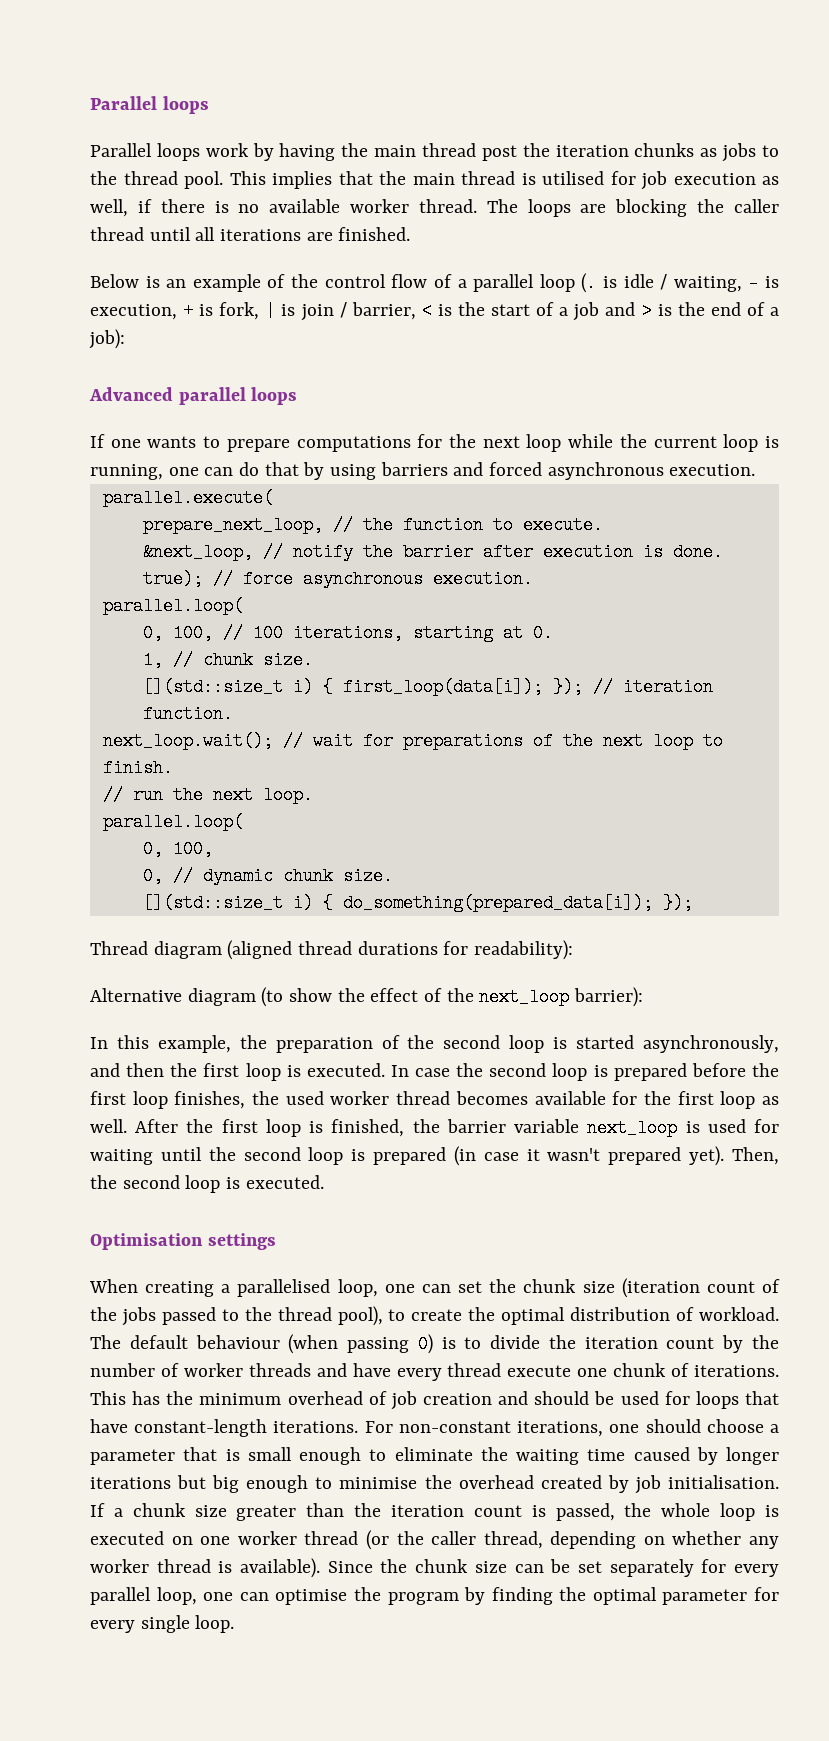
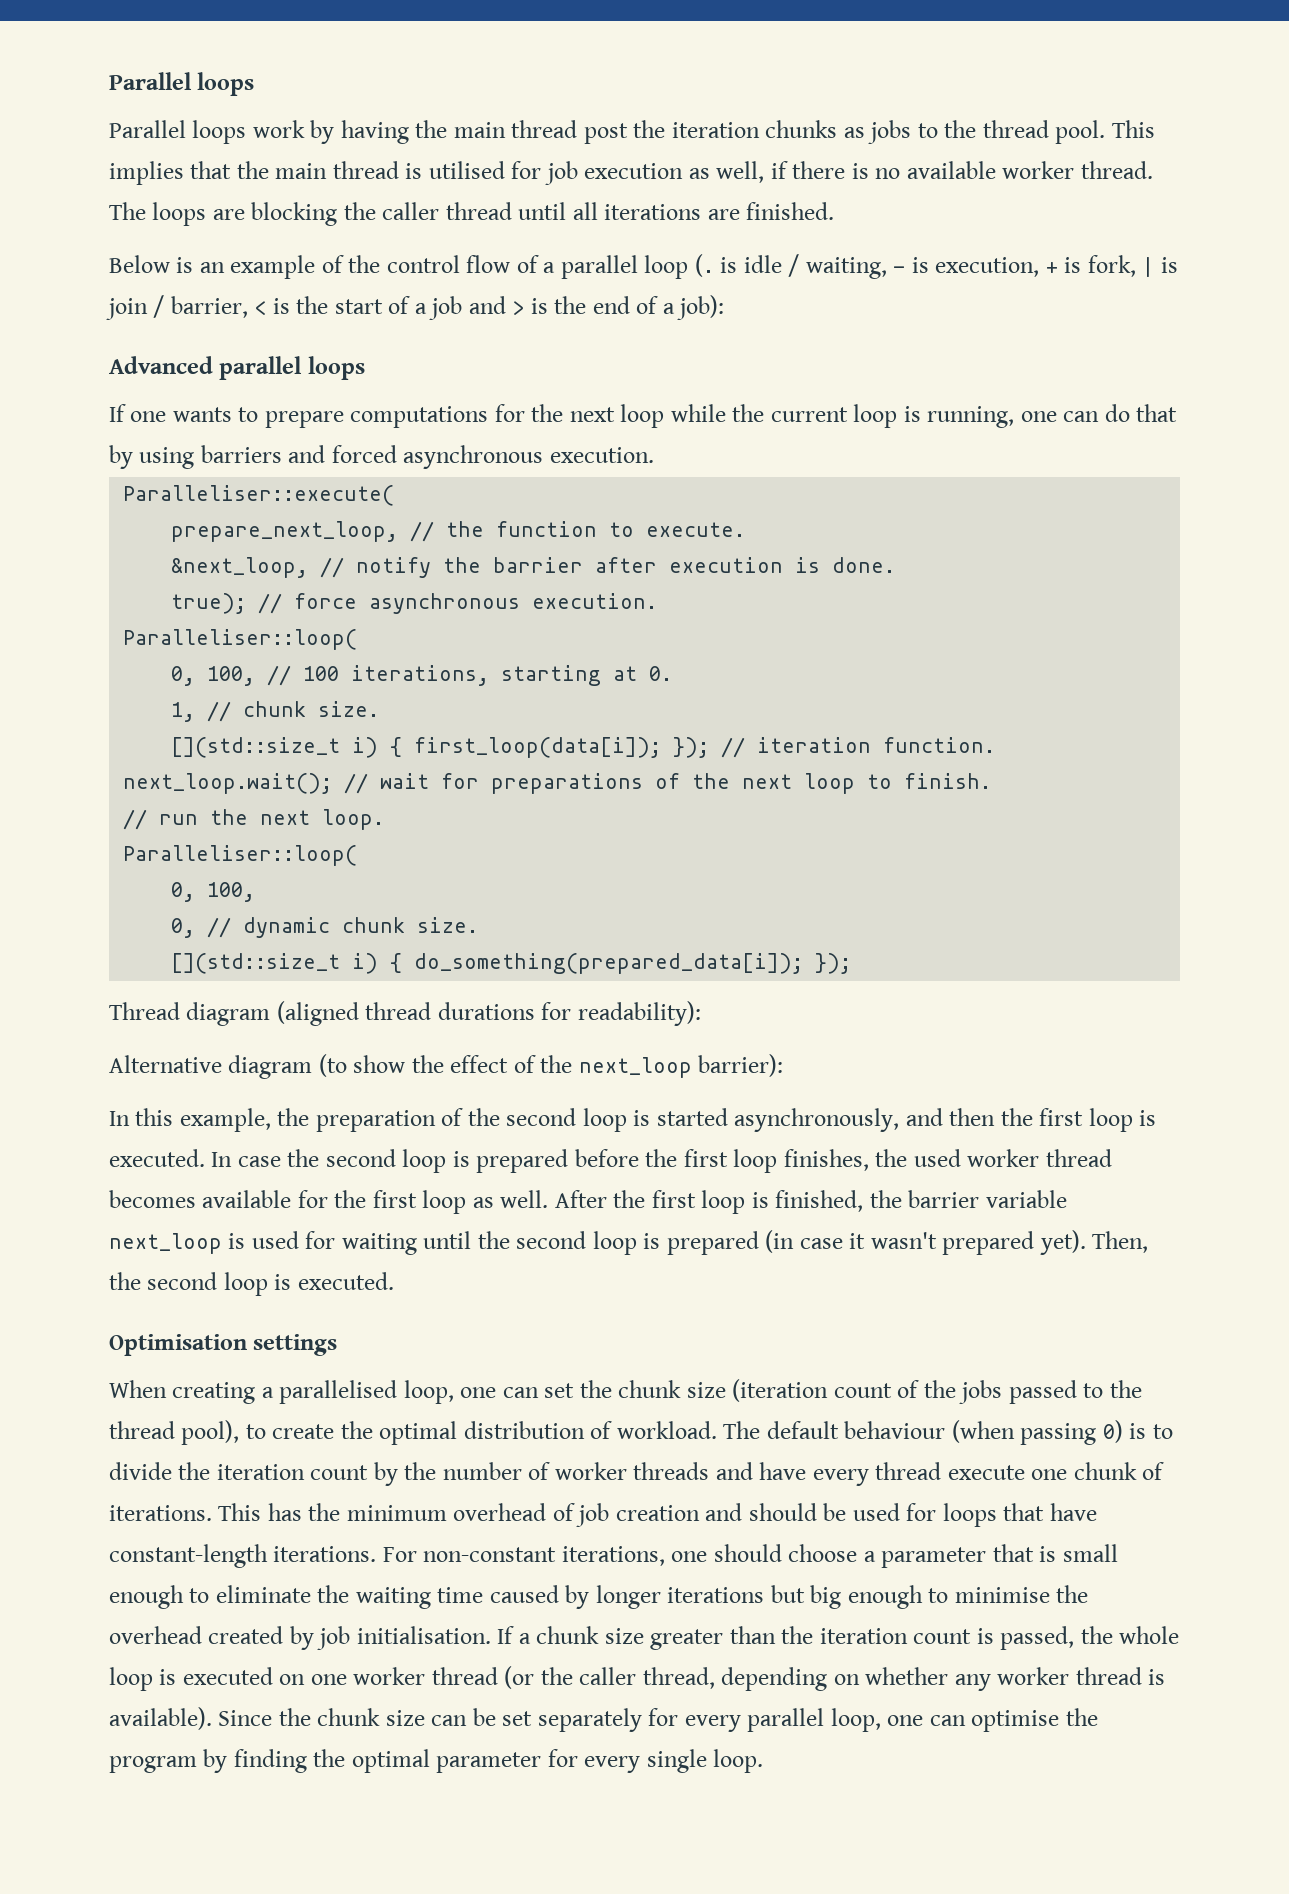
- parallel.execute(
+ Paralleliser::execute(
  true); // force asynchronous execution.
- parallel.loop(
+ Paralleliser::loop(
  // run the next loop.
- parallel.loop(
+ Paralleliser::loop(

